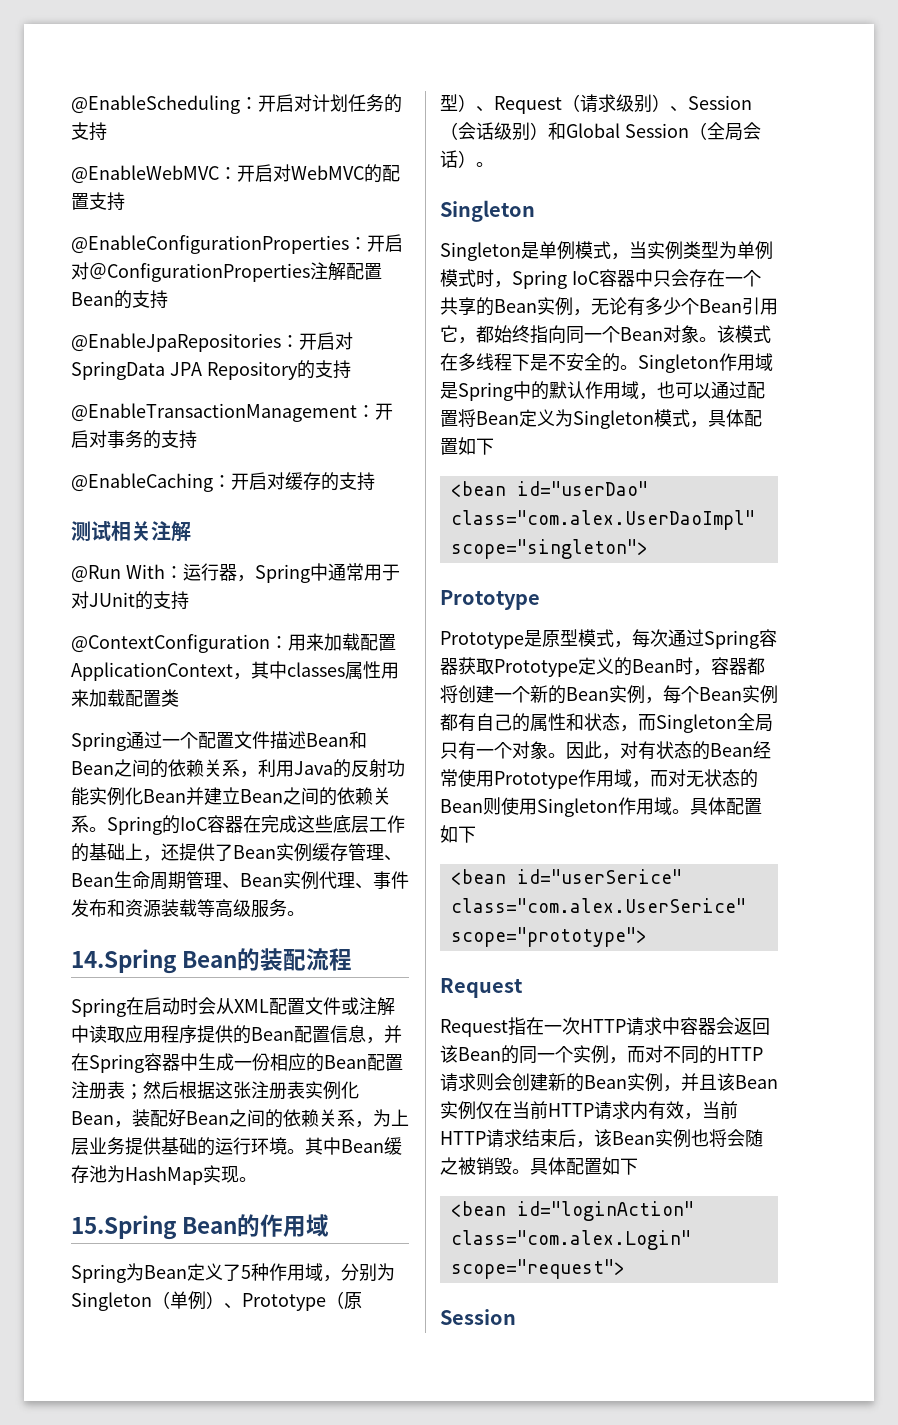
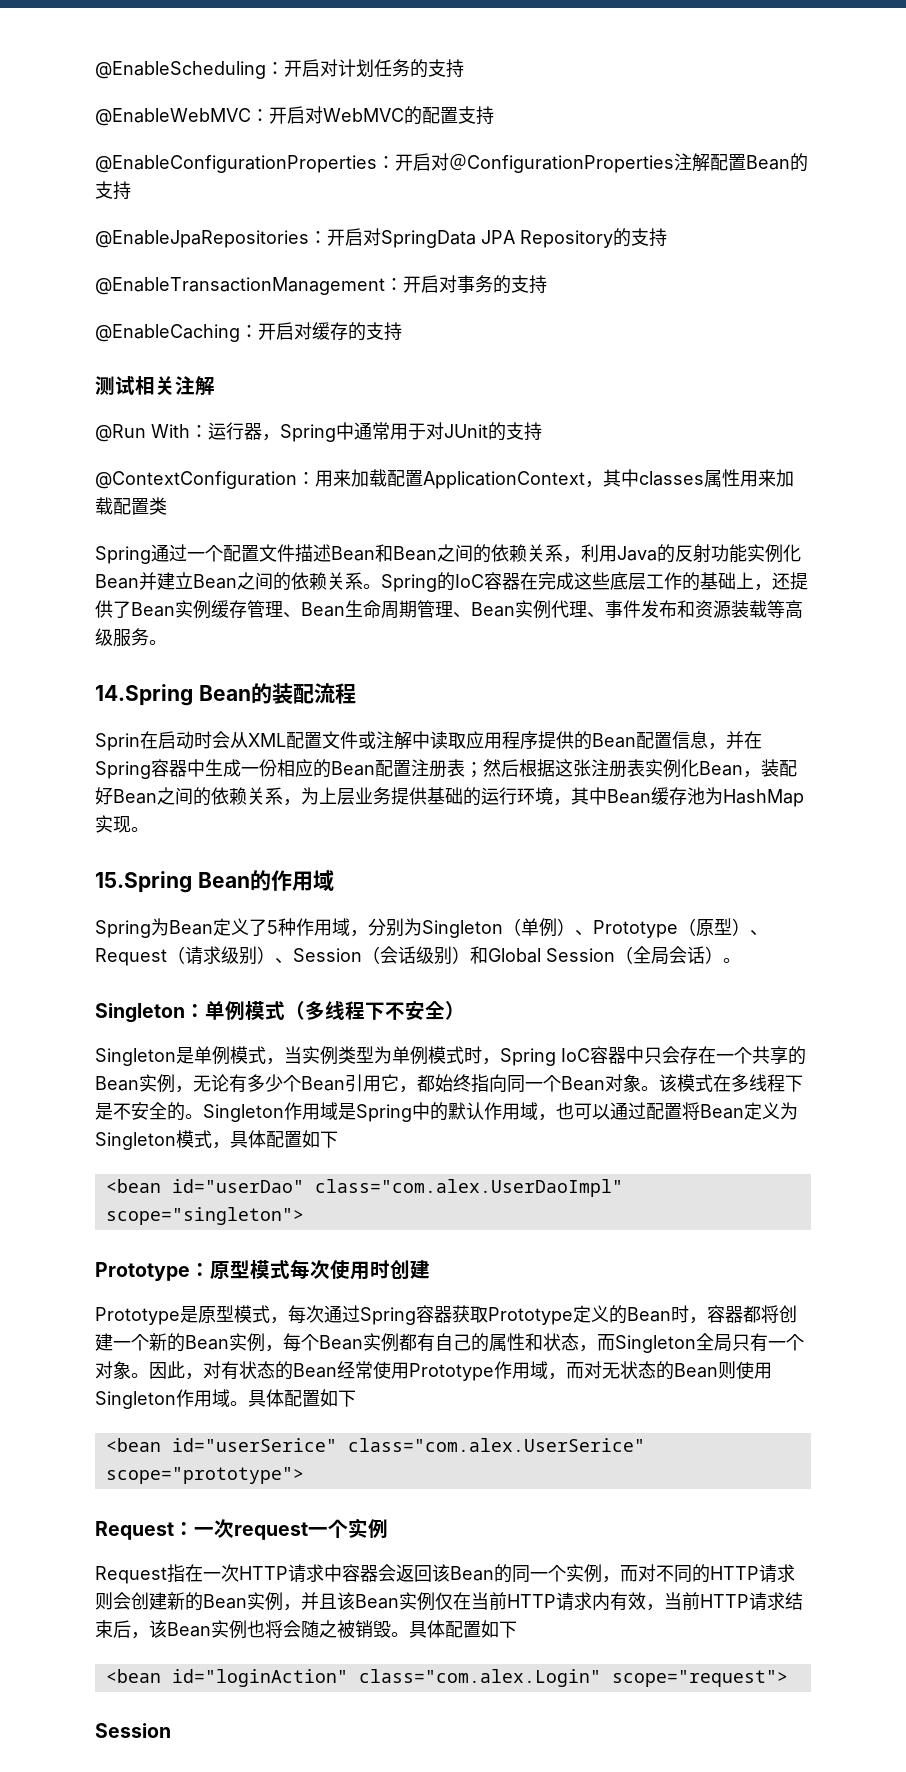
- Spring在启动时会从XML配置文件或注解中读取应用程序提供的Bean配置信息，并在Spring容器中生成一份相应的Bean配置注册表；然后根据这张注册表实例化Bean，装配好Bean之间的依赖关系，为上层业务提供基础的运行环境。其中Bean缓存池为HashMap实现。
+ Sprin在启动时会从XML配置文件或注解中读取应用程序提供的Bean配置信息，并在Spring容器中生成一份相应的Bean配置注册表；然后根据这张注册表实例化Bean，装配好Bean之间的依赖关系，为上层业务提供基础的运行环境，其中Bean缓存池为HashMap实现。
  Spring为Bean定义了5种作用域，分别为Singleton（单例）、Prototype（原型）、Request（请求级别）、Session（会话级别）和Global Session（全局会话）。
- Singleton
+ Singleton：单例模式（多线程下不安全）
  <bean id="userDao" class="com.alex.UserDaoImpl" scope="singleton">
- Prototype
+ Prototype：原型模式每次使用时创建
  <bean id="userSerice" class="com.alex.UserSerice" scope="prototype">
- Request
+ Request：一次request一个实例

